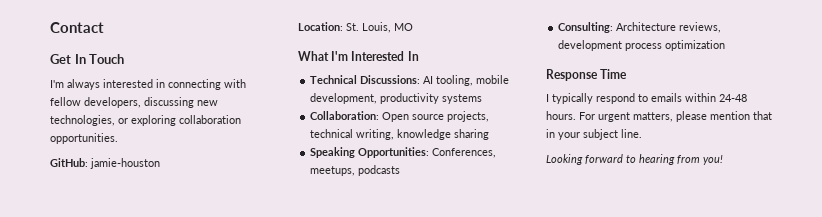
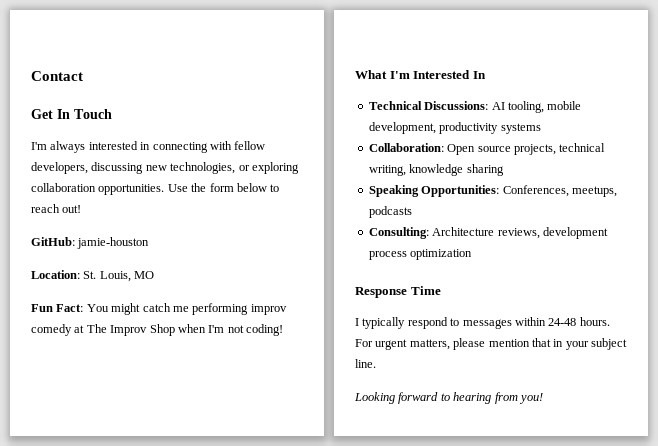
+ Use the form below to reach out!
+ Fun Fact: You might catch me performing improv comedy at The Improv Shop when I'm not coding!
- I typically respond to emails within 24-48 hours.
+ I typically respond to messages within 24-48 hours.

